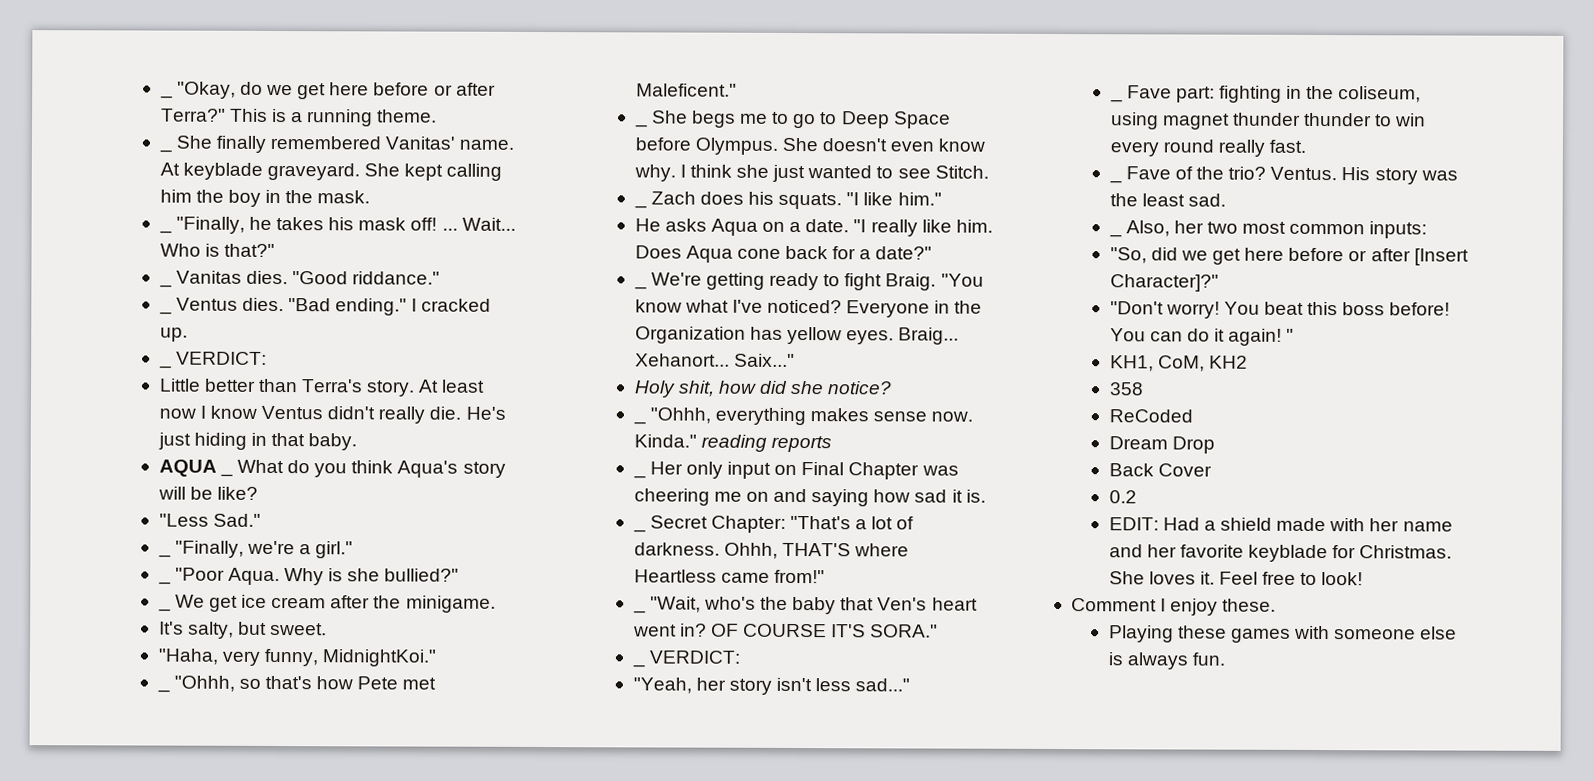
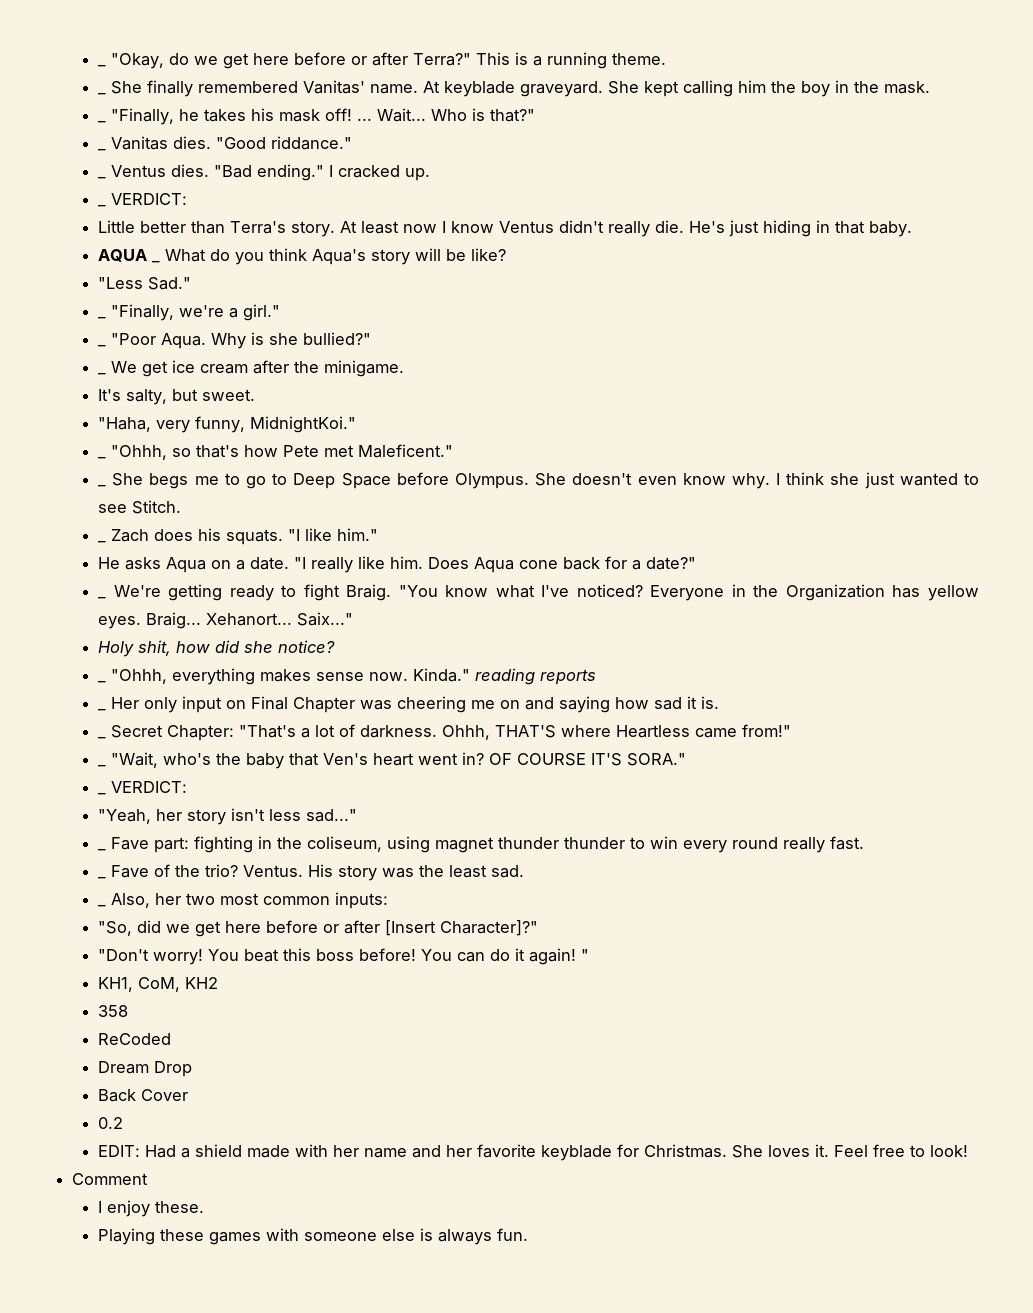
- Comment I enjoy these.
+ Comment
+ I enjoy these.

